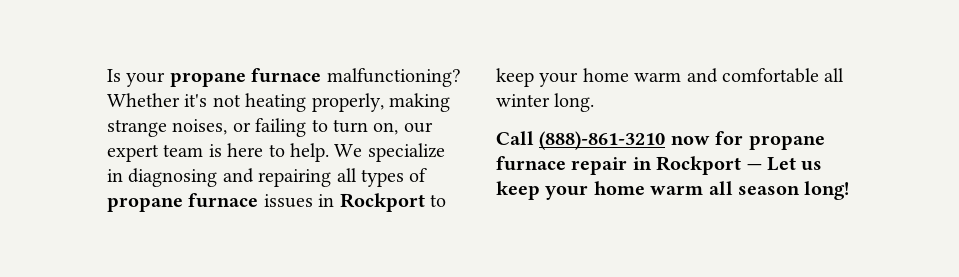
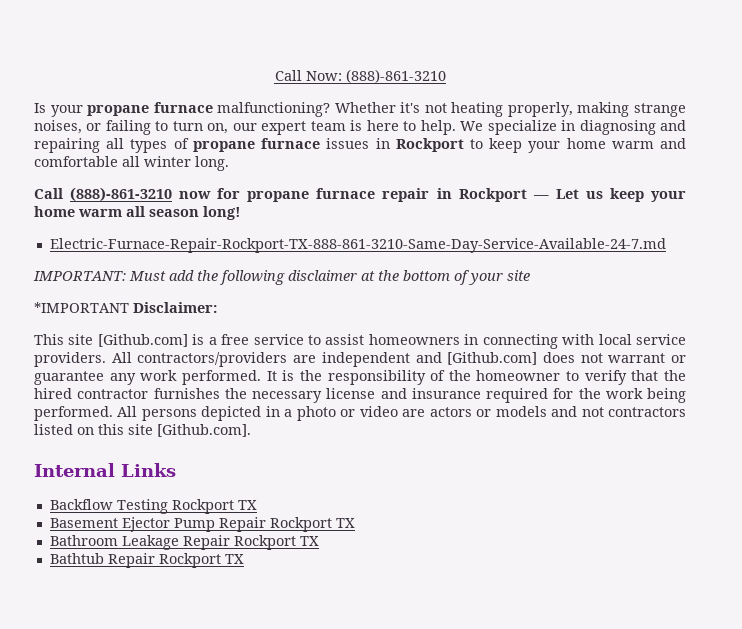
+ Call Now: (888)-861-3210
+ Electric-Furnace-Repair-Rockport-TX-888-861-3210-Same-Day-Service-Available-24-7.md
+ IMPORTANT: Must add the following disclaimer at the bottom of your site
+ *IMPORTANT Disclaimer:
+ This site [Github.com] is a free service to assist homeowners in connecting with local service providers. All contractors/providers are independent and [Github.com] does not warrant or guarantee any work performed. It is the responsibility of the homeowner to verify that the hired contractor furnishes the necessary license and insurance required for the work being performed. All persons depicted in a photo or video are actors or models and not contractors listed on this site [Github.com].
+ Internal Links
+ Backflow Testing Rockport TX
+ Basement Ejector Pump Repair Rockport TX
+ Bathroom Leakage Repair Rockport TX
+ Bathtub Repair Rockport TX

